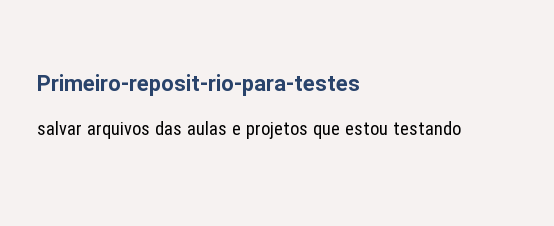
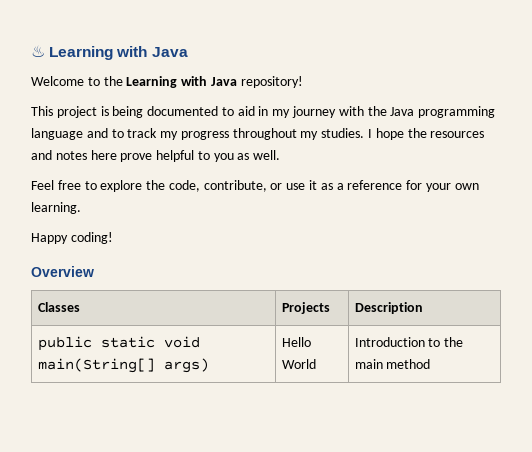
- Primeiro-reposit-rio-para-testes
- salvar arquivos das aulas e projetos que estou testando
+ ♨ Learning with Java
+ Welcome to the Learning with Java repository!
+ This project is being documented to aid in my journey with the Java programming language and to track my progress throughout my studies. I hope the resources and notes here prove helpful to you as well.
+ Feel free to explore the code, contribute, or use it as a reference for your own learning.
+ Happy coding!
+ Overview
+ Classes | Projects | Description
+ public static void main(String[] args) | Hello World | Introduction to the main method

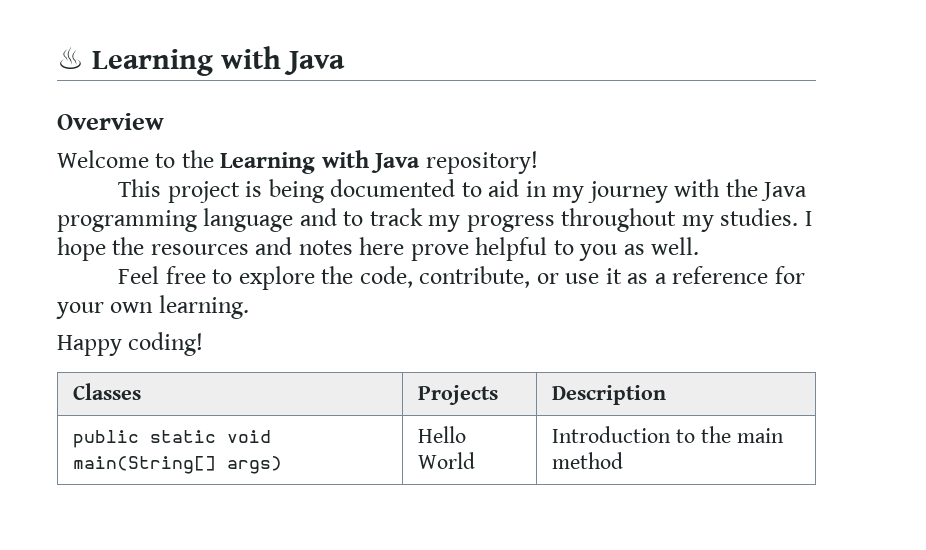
+ Overview
- Overview

